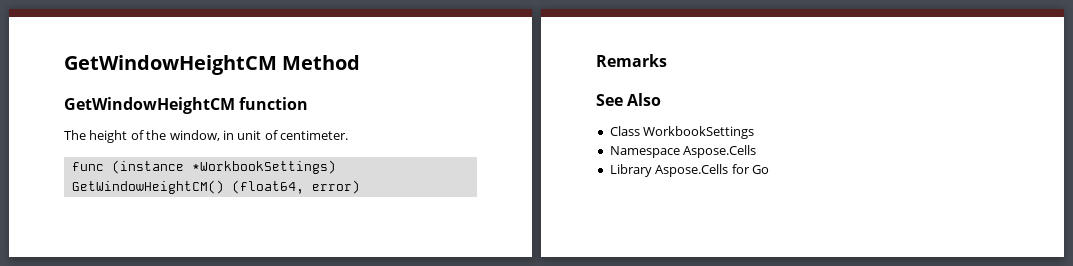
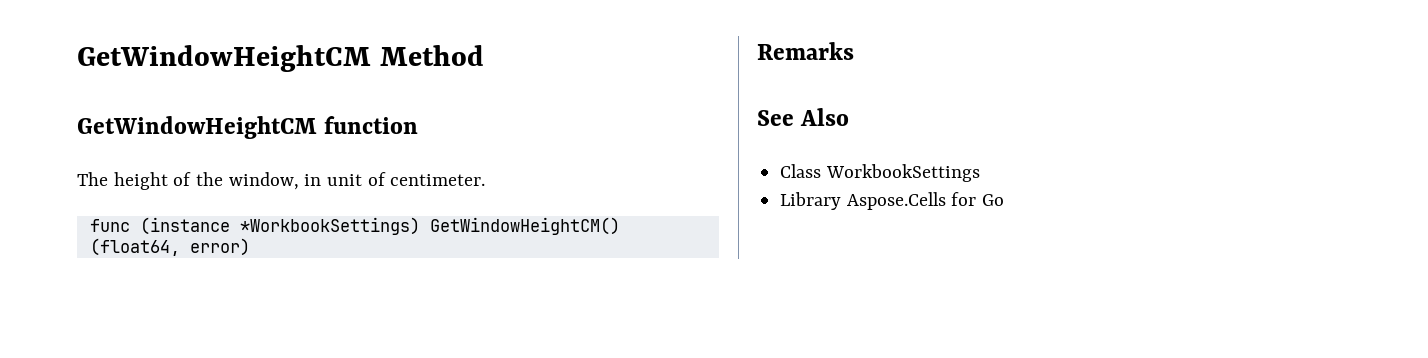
- Namespace Aspose.Cells

